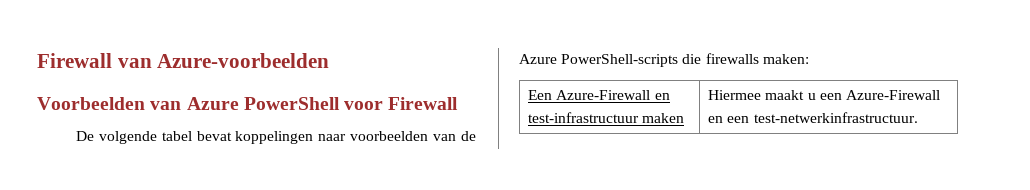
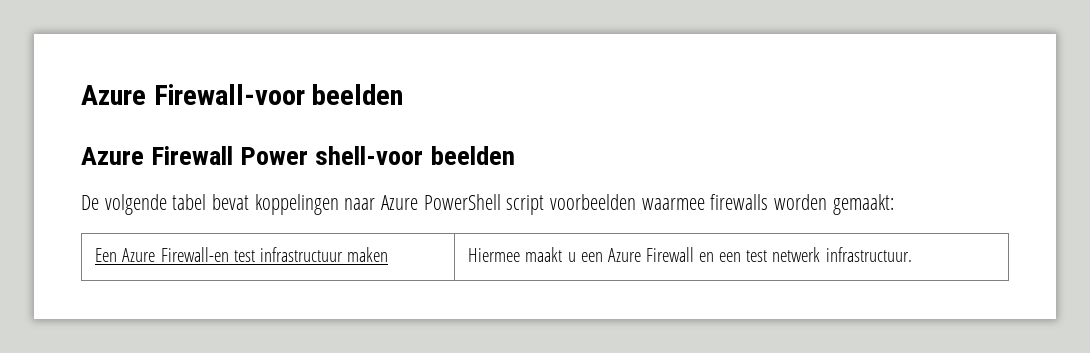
- Firewall van Azure-voorbeelden
- Voorbeelden van Azure PowerShell voor Firewall
+ Azure Firewall-voor beelden
+ Azure Firewall Power shell-voor beelden
- De volgende tabel bevat koppelingen naar voorbeelden van de Azure PowerShell-scripts die firewalls maken:
- Een Azure-Firewall en test-infrastructuur maken | Hiermee maakt u een Azure-Firewall en een test-netwerkinfrastructuur.
+ De volgende tabel bevat koppelingen naar Azure PowerShell script voorbeelden waarmee firewalls worden gemaakt:
+ Een Azure Firewall-en test infrastructuur maken | Hiermee maakt u een Azure Firewall en een test netwerk infrastructuur.

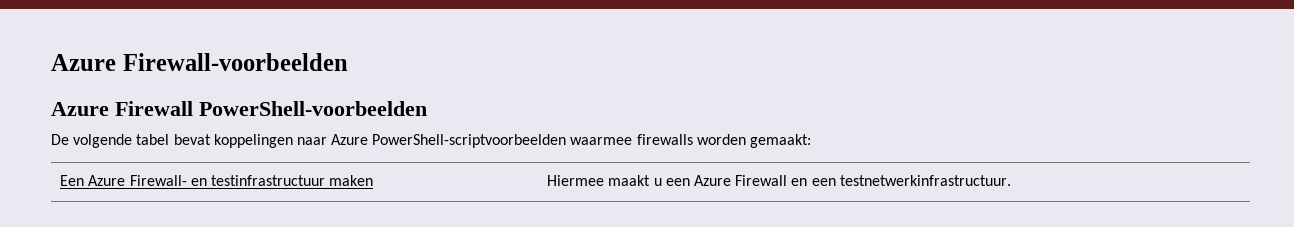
- Azure Firewall-voor beelden
- Azure Firewall Power shell-voor beelden
+ Azure Firewall-voorbeelden
+ Azure Firewall PowerShell-voorbeelden
- De volgende tabel bevat koppelingen naar Azure PowerShell script voorbeelden waarmee firewalls worden gemaakt:
+ De volgende tabel bevat koppelingen naar Azure PowerShell-scriptvoorbeelden waarmee firewalls worden gemaakt:
- Een Azure Firewall-en test infrastructuur maken | Hiermee maakt u een Azure Firewall en een test netwerk infrastructuur.
+ Een Azure Firewall- en testinfrastructuur maken | Hiermee maakt u een Azure Firewall en een testnetwerkinfrastructuur.

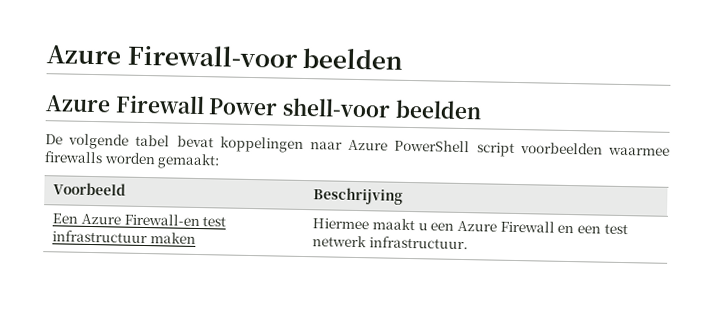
- Azure Firewall-voorbeelden
- Azure Firewall PowerShell-voorbeelden
+ Azure Firewall-voor beelden
+ Azure Firewall Power shell-voor beelden
- De volgende tabel bevat koppelingen naar Azure PowerShell-scriptvoorbeelden waarmee firewalls worden gemaakt:
+ De volgende tabel bevat koppelingen naar Azure PowerShell script voorbeelden waarmee firewalls worden gemaakt:
+ Voorbeeld | Beschrijving
- Een Azure Firewall- en testinfrastructuur maken | Hiermee maakt u een Azure Firewall en een testnetwerkinfrastructuur.
+ Een Azure Firewall-en test infrastructuur maken | Hiermee maakt u een Azure Firewall en een test netwerk infrastructuur.

